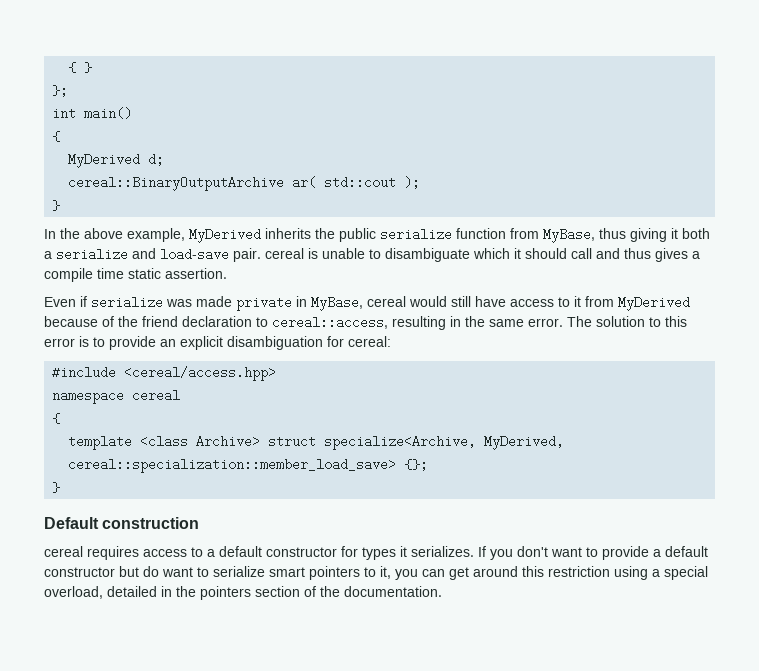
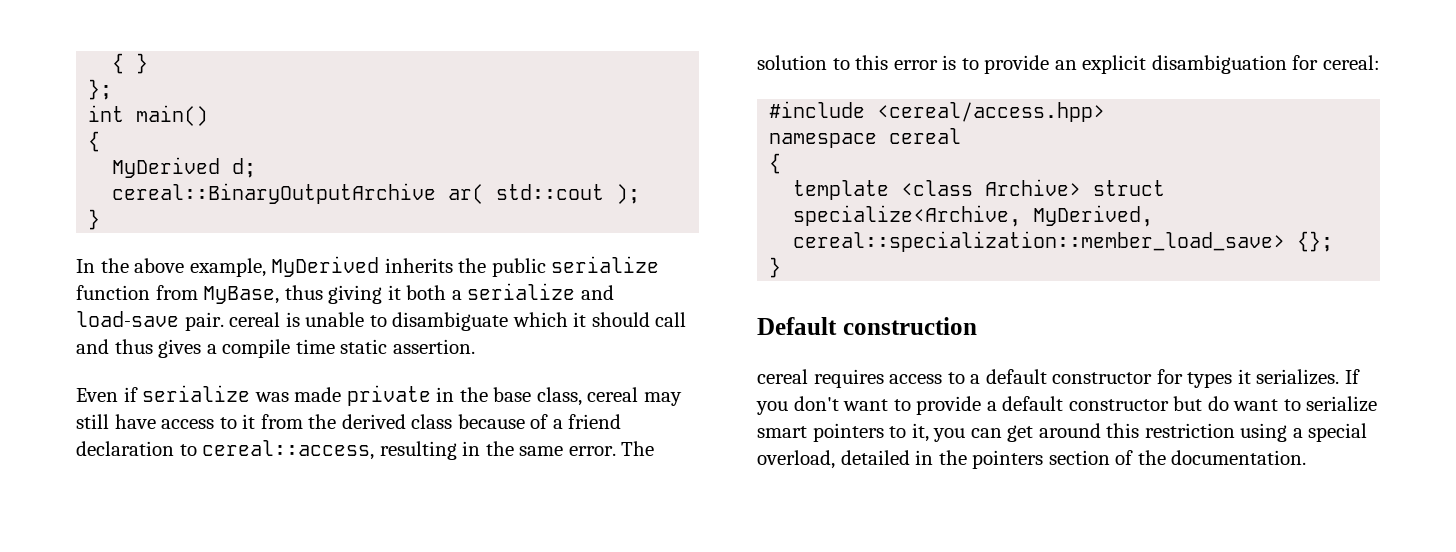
- Even if serialize was made private in MyBase, cereal would still have access to it from MyDerived because of the friend declaration to cereal::access, resulting in the same error.
+ Even if serialize was made private in the base class, cereal may still have access to it from the derived class because of a friend declaration to cereal::access, resulting in the same error.

